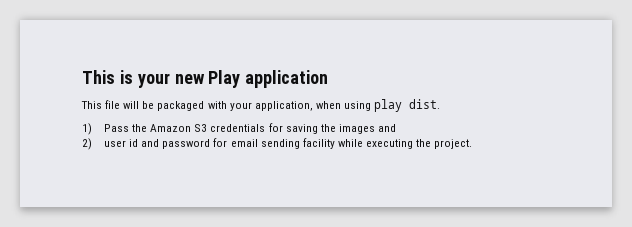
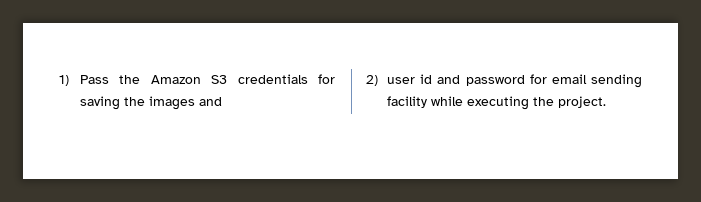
- This is your new Play application
- This file will be packaged with your application, when using play dist.

